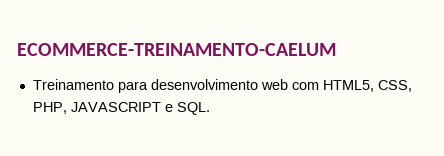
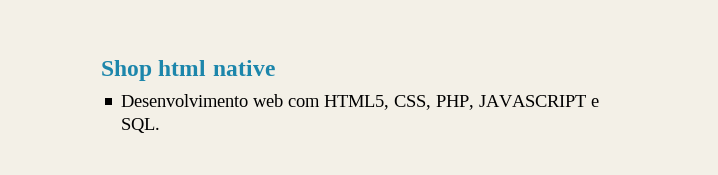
- ECOMMERCE-TREINAMENTO-CAELUM
- Treinamento para desenvolvimento web com HTML5, CSS, PHP, JAVASCRIPT e SQL.
+ Shop html native
+ Desenvolvimento web com HTML5, CSS, PHP, JAVASCRIPT e SQL.

